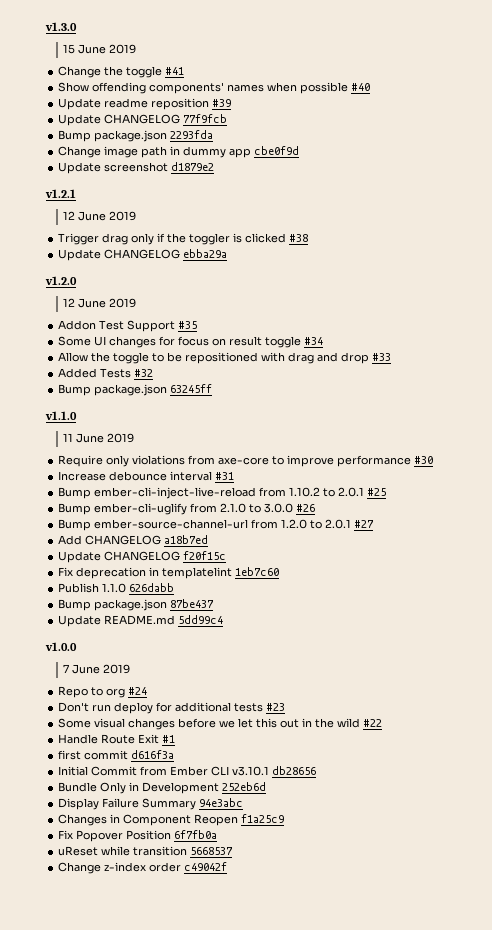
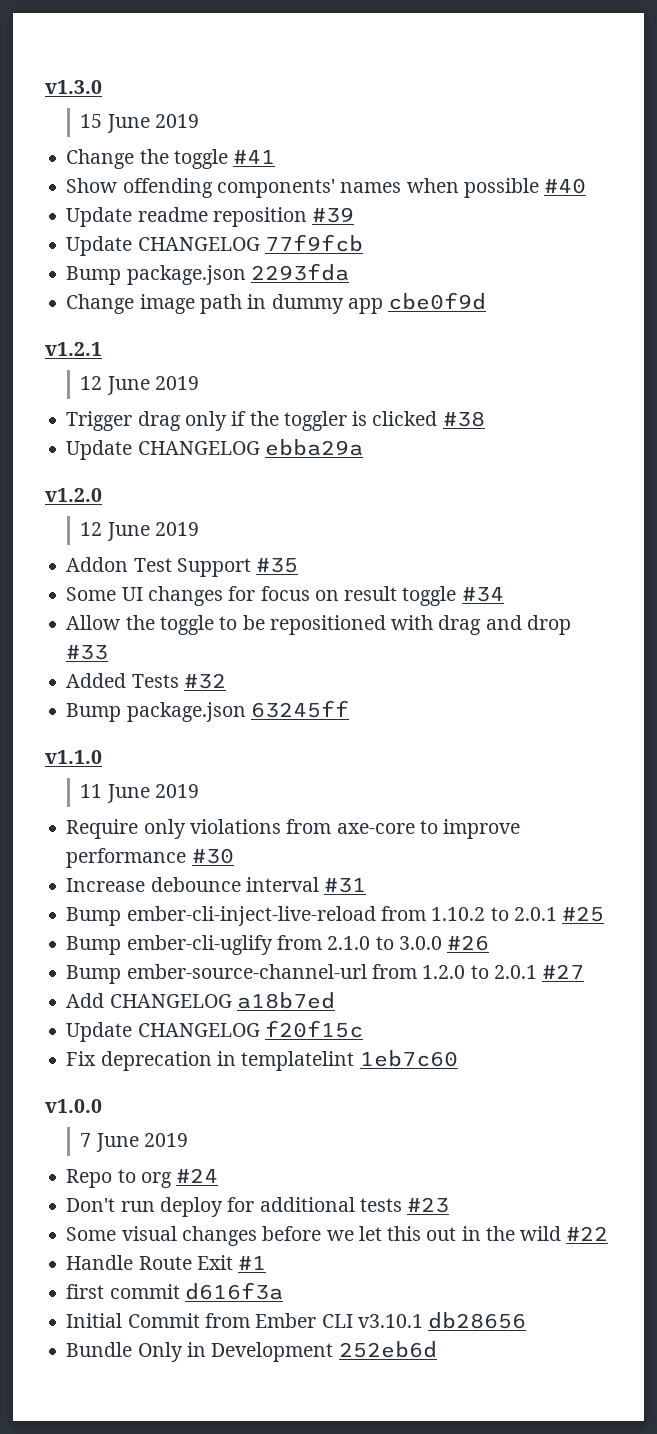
- Update screenshot d1879e2
- Publish 1.1.0 626dabb
- Bump package.json 87be437
- Update README.md 5dd99c4
- Display Failure Summary 94e3abc
- Changes in Component Reopen f1a25c9
- Fix Popover Position 6f7fb0a
- uReset while transition 5668537
- Change z-index order c49042f

